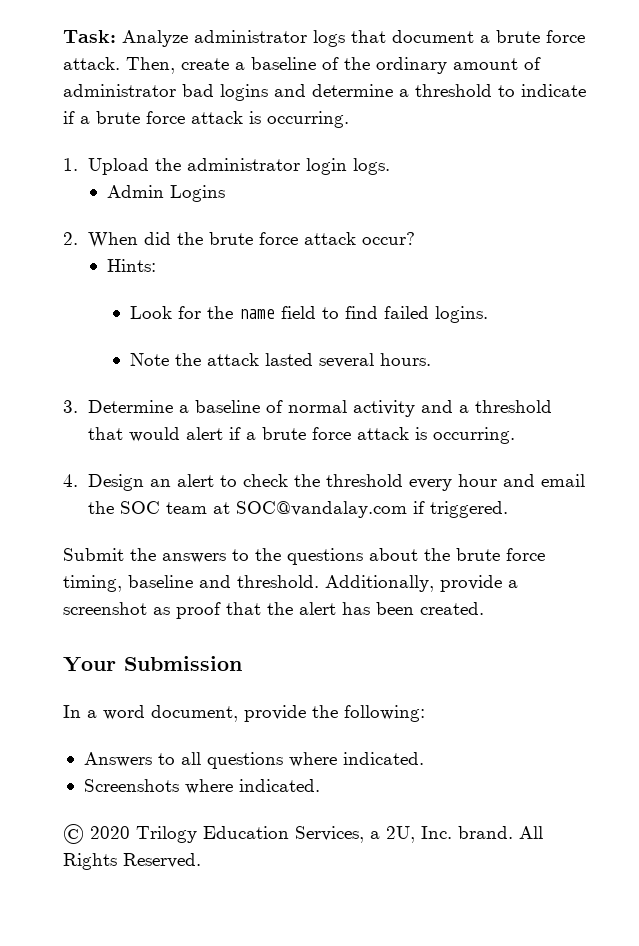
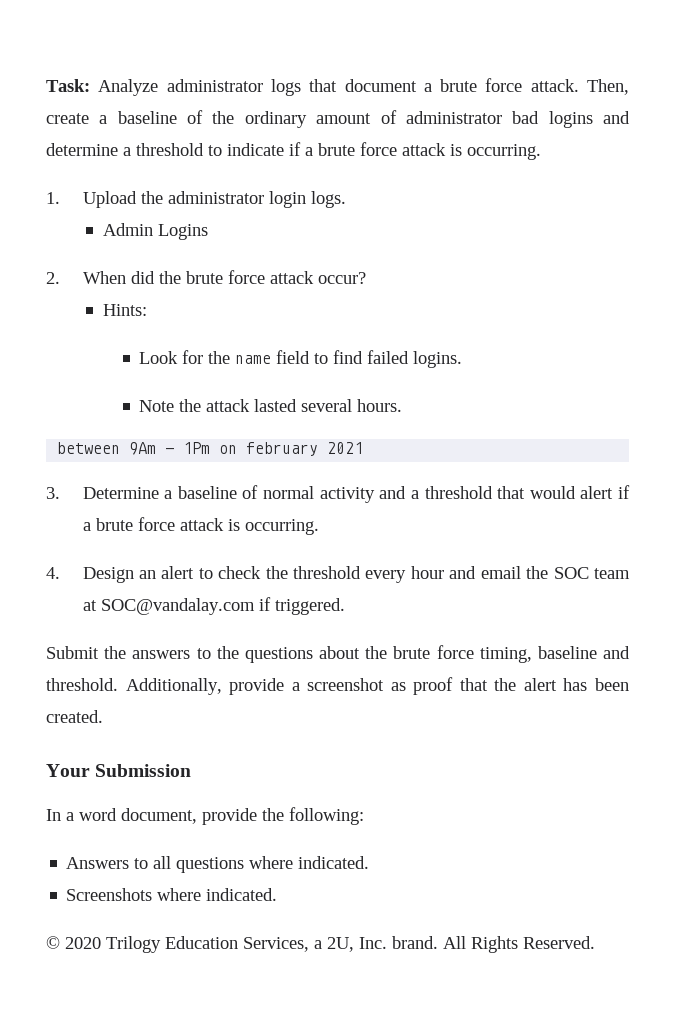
+ between 9Am - 1Pm on february 2021

